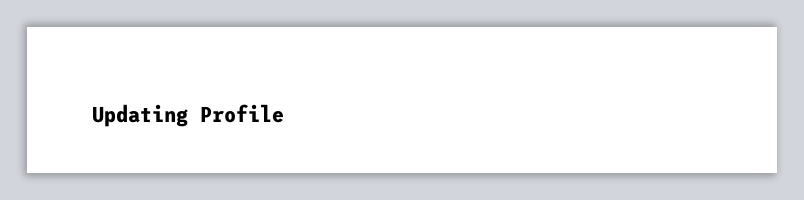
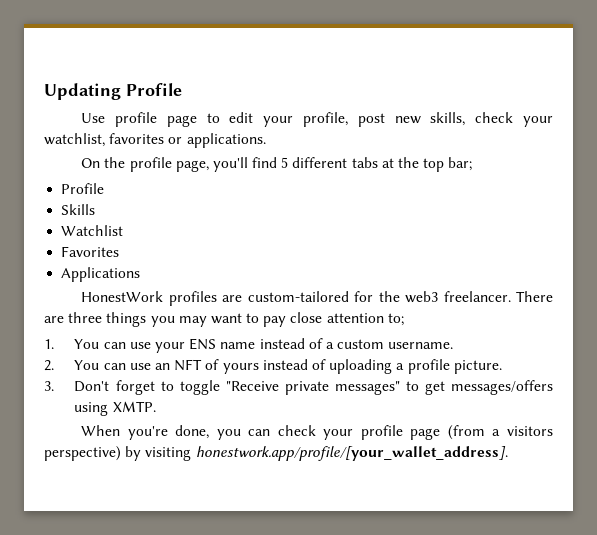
+ Use profile page to edit your profile, post new skills, check your watchlist, favorites or applications.
+ On the profile page, you'll find 5 different tabs at the top bar;
+ Profile
+ Skills
+ Watchlist
+ Favorites
+ Applications
+ HonestWork profiles are custom-tailored for the web3 freelancer. There are three things you may want to pay close attention to;
+ 1. You can use your ENS name instead of a custom username.
+ 2. You can use an NFT of yours instead of uploading a profile picture.
+ 3. Don't forget to toggle "Receive private messages" to get messages/offers using XMTP.
+ When you're done, you can check your profile page (from a visitors perspective) by visiting honestwork.app/profile/[your_wallet_address].

